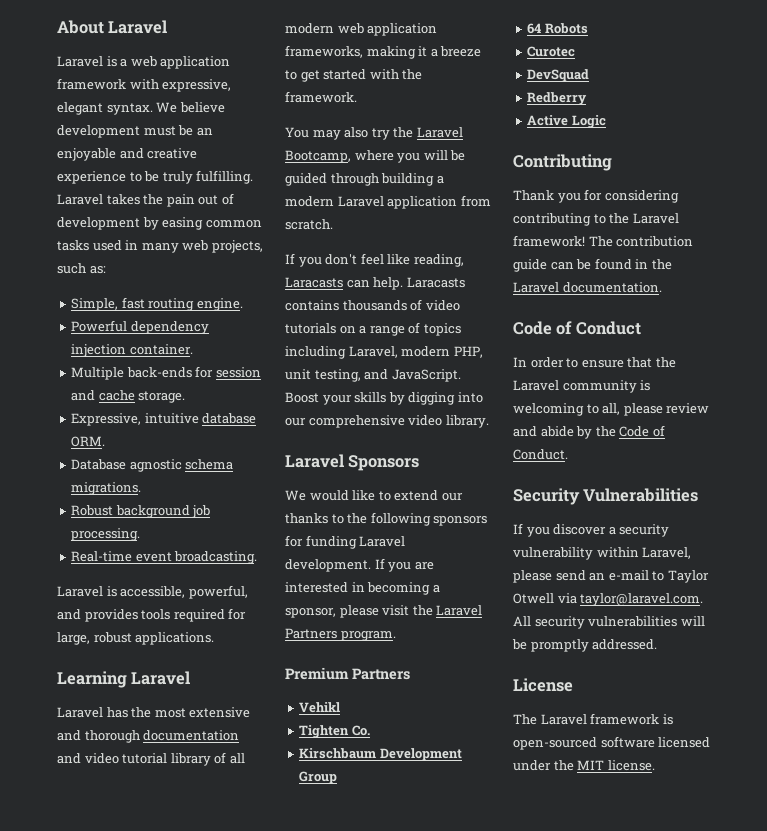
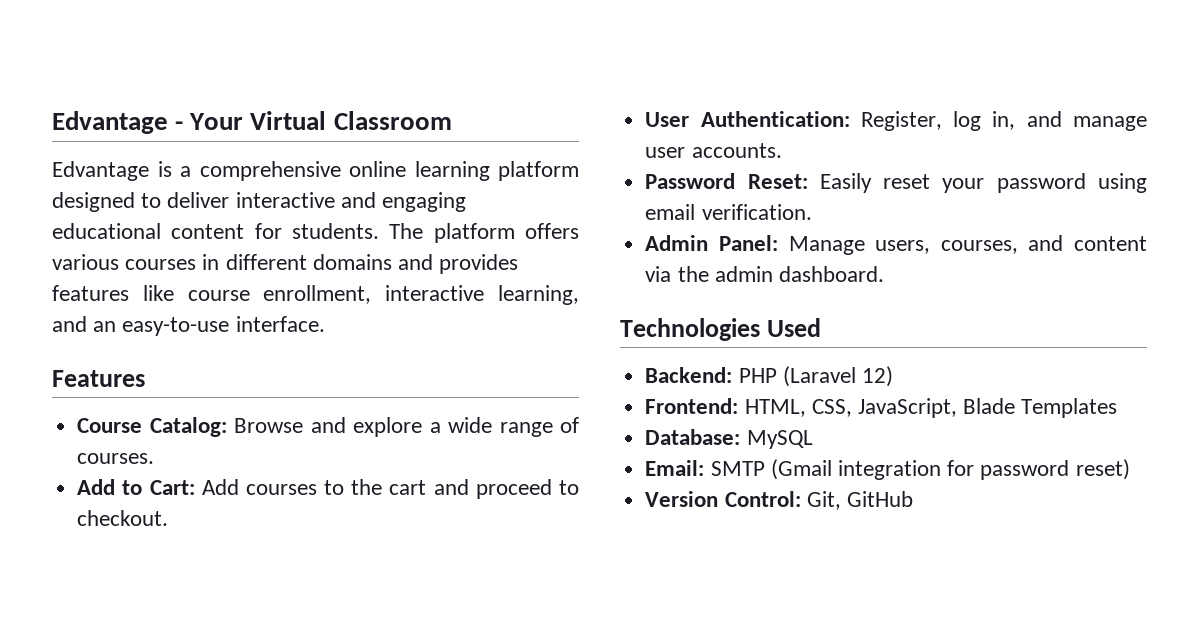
- About Laravel
- Laravel is a web application framework with expressive, elegant syntax. We believe development must be an enjoyable and creative experience to be truly fulfilling. Laravel takes the pain out of development by easing common tasks used in many web projects, such as:
- Simple, fast routing engine.
- Powerful dependency injection container.
- Multiple back-ends for session and cache storage.
- Expressive, intuitive database ORM.
- Database agnostic schema migrations.
- Robust background job processing.
- Real-time event broadcasting.
- Laravel is accessible, powerful, and provides tools required for large, robust applications.
- Learning Laravel
- Laravel has the most extensive and thorough documentation and video tutorial library of all modern web application frameworks, making it a breeze to get started with the framework.
- You may also try the Laravel Bootcamp, where you will be guided through building a modern Laravel application from scratch.
- If you don't feel like reading, Laracasts can help. Laracasts contains thousands of video tutorials on a range of topics including Laravel, modern PHP, unit testing, and JavaScript. Boost your skills by digging into our comprehensive video library.
- Laravel Sponsors
- We would like to extend our thanks to the following sponsors for funding Laravel development. If you are interested in becoming a sponsor, please visit the Laravel Partners program.
- Premium Partners
- Vehikl
- Tighten Co.
- Kirschbaum Development Group
- 64 Robots
- Curotec
- DevSquad
- Redberry
- Active Logic
- Contributing
- Thank you for considering contributing to the Laravel framework! The contribution guide can be found in the Laravel documentation.
- Code of Conduct
- In order to ensure that the Laravel community is welcoming to all, please review and abide by the Code of Conduct.
- Security Vulnerabilities
- If you discover a security vulnerability within Laravel, please send an e-mail to Taylor Otwell via taylor@laravel.com. All security vulnerabilities will be promptly addressed.
- License
- The Laravel framework is open-sourced software licensed under the MIT license.
+ Edvantage - Your Virtual Classroom
+ Edvantage is a comprehensive online learning platform designed to deliver interactive and engaging educational content for students. The platform offers various courses in different domains and provides features like course enrollment, interactive learning, and an easy-to-use interface.
+ Features
+ Course Catalog: Browse and explore a wide range of courses.
+ Add to Cart: Add courses to the cart and proceed to checkout.
+ User Authentication: Register, log in, and manage user accounts.
+ Password Reset: Easily reset your password using email verification.
+ Admin Panel: Manage users, courses, and content via the admin dashboard.
+ Technologies Used
+ Backend: PHP (Laravel 12)
+ Frontend: HTML, CSS, JavaScript, Blade Templates
+ Database: MySQL
+ Email: SMTP (Gmail integration for password reset)
+ Version Control: Git, GitHub

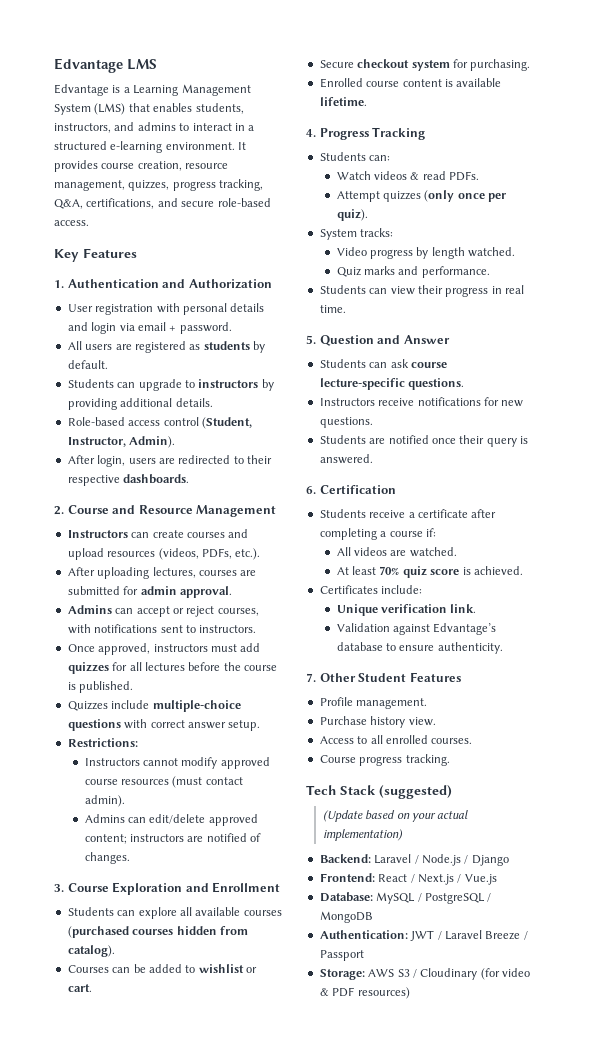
- Edvantage - Your Virtual Classroom
+ Edvantage LMS
- Edvantage is a comprehensive online learning platform designed to deliver interactive and engaging educational content for students. The platform offers various courses in different domains and provides features like course enrollment, interactive learning, and an easy-to-use interface.
- Features
- Course Catalog: Browse and explore a wide range of courses.
- Add to Cart: Add courses to the cart and proceed to checkout.
- User Authentication: Register, log in, and manage user accounts.
- Password Reset: Easily reset your password using email verification.
- Admin Panel: Manage users, courses, and content via the admin dashboard.
- Technologies Used
- Backend: PHP (Laravel 12)
- Frontend: HTML, CSS, JavaScript, Blade Templates
- Database: MySQL
- Email: SMTP (Gmail integration for password reset)
- Version Control: Git, GitHub
+ Edvantage is a Learning Management System (LMS) that enables students, instructors, and admins to interact in a structured e-learning environment. It provides course creation, resource management, quizzes, progress tracking, Q&A, certifications, and secure role-based access.
+ Key Features
+ 1. Authentication and Authorization
+ User registration with personal details and login via email + password.
+ All users are registered as students by default.
+ Students can upgrade to instructors by providing additional details.
+ Role-based access control (Student, Instructor, Admin).
+ After login, users are redirected to their respective dashboards.
+ 2. Course and Resource Management
+ Instructors can create courses and upload resources (videos, PDFs, etc.).
+ After uploading lectures, courses are submitted for admin approval.
+ Admins can accept or reject courses, with notifications sent to instructors.
+ Once approved, instructors must add quizzes for all lectures before the course is published.
+ Quizzes include multiple-choice questions with correct answer setup.
+ Restrictions:
+ Instructors cannot modify approved course resources (must contact admin).
+ Admins can edit/delete approved content; instructors are notified of changes.
+ 3. Course Exploration and Enrollment
+ Students can explore all available courses (purchased courses hidden from catalog).
+ Courses can be added to wishlist or cart.
+ Secure checkout system for purchasing.
+ Enrolled course content is available lifetime.
+ 4. Progress Tracking
+ Students can:
+ Watch videos & read PDFs.
+ Attempt quizzes (only once per quiz).
+ System tracks:
+ Video progress by length watched.
+ Quiz marks and performance.
+ Students can view their progress in real time.
+ 5. Question and Answer
+ Students can ask course lecture-specific questions.
+ Instructors receive notifications for new questions.
+ Students are notified once their query is answered.
+ 6. Certification
+ Students receive a certificate after completing a course if:
+ All videos are watched.
+ At least 70% quiz score is achieved.
+ Certificates include:
+ Unique verification link.
+ Validation against Edvantage’s database to ensure authenticity.
+ 7. Other Student Features
+ Profile management.
+ Purchase history view.
+ Access to all enrolled courses.
+ Course progress tracking.
+ Tech Stack (suggested)
+ (Update based on your actual implementation)
+ Backend: Laravel / Node.js / Django
+ Frontend: React / Next.js / Vue.js
+ Database: MySQL / PostgreSQL / MongoDB
+ Authentication: JWT / Laravel Breeze / Passport
+ Storage: AWS S3 / Cloudinary (for video & PDF resources)

